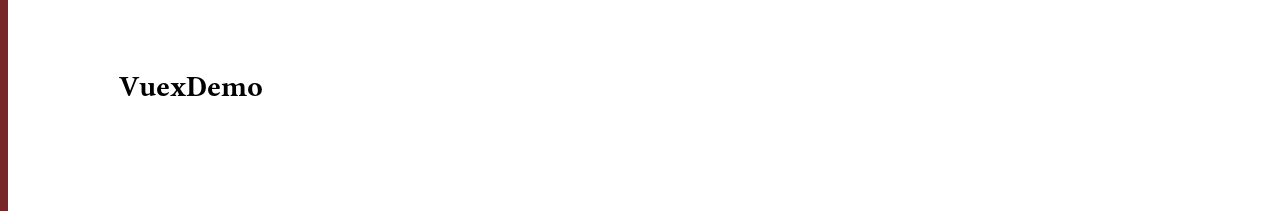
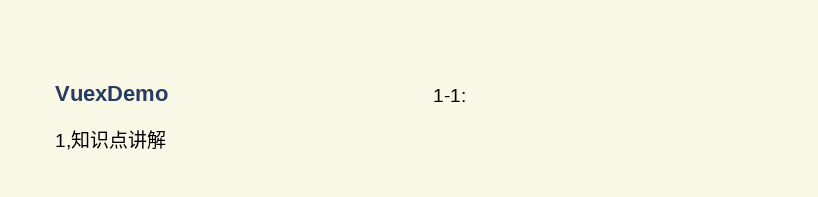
+ 1,知识点讲解
+ 1-1:

